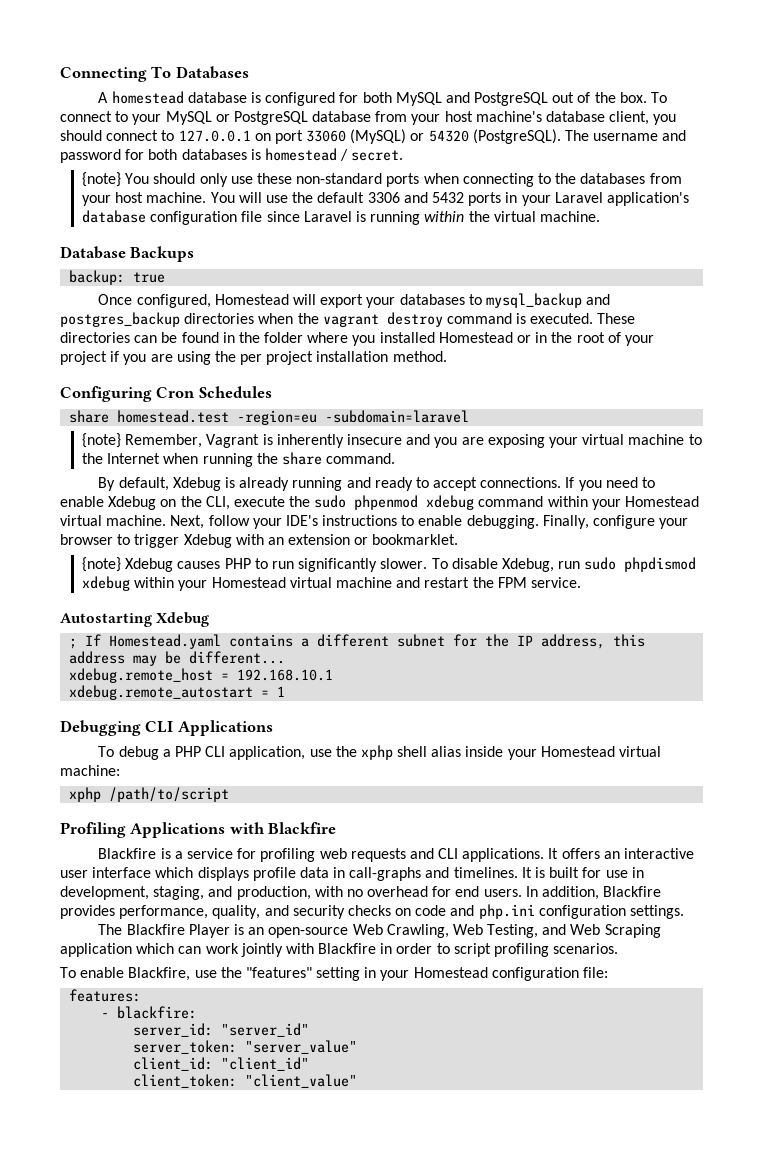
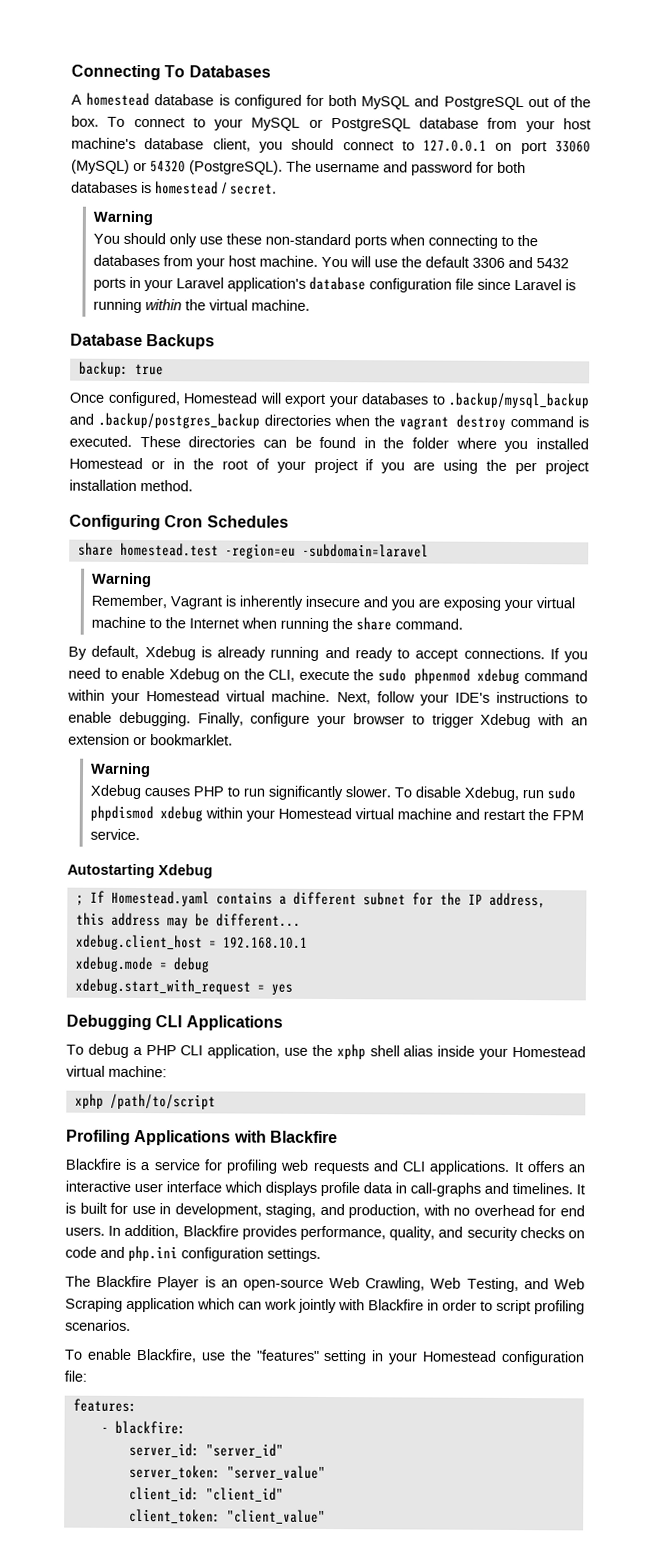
  The username and password for both databases is homestead / secret.
- {note} You should only use these non-standard ports when connecting to the databases from your host machine.
+ Warning
+ You should only use these non-standard ports when connecting to the databases from your host machine.
- Once configured, Homestead will export your databases to mysql_backup and postgres_backup directories when the vagrant destroy command is executed.
+ Once configured, Homestead will export your databases to .backup/mysql_backup and .backup/postgres_backup directories when the vagrant destroy command is executed.
  share homestead.test -region=eu -subdomain=laravel
- {note} Remember, Vagrant is inherently insecure and you are exposing your virtual machine to the Internet when running the share command.
+ Warning
+ Remember, Vagrant is inherently insecure and you are exposing your virtual machine to the Internet when running the share command.
  Finally, configure your browser to trigger Xdebug with an extension or bookmarklet.
- {note} Xdebug causes PHP to run significantly slower.
+ Warning
+ Xdebug causes PHP to run significantly slower.
- xdebug.remote_host = 192.168.10.1
+ xdebug.client_host = 192.168.10.1
- xdebug.remote_autostart = 1
+ xdebug.mode = debug
+ xdebug.start_with_request = yes

